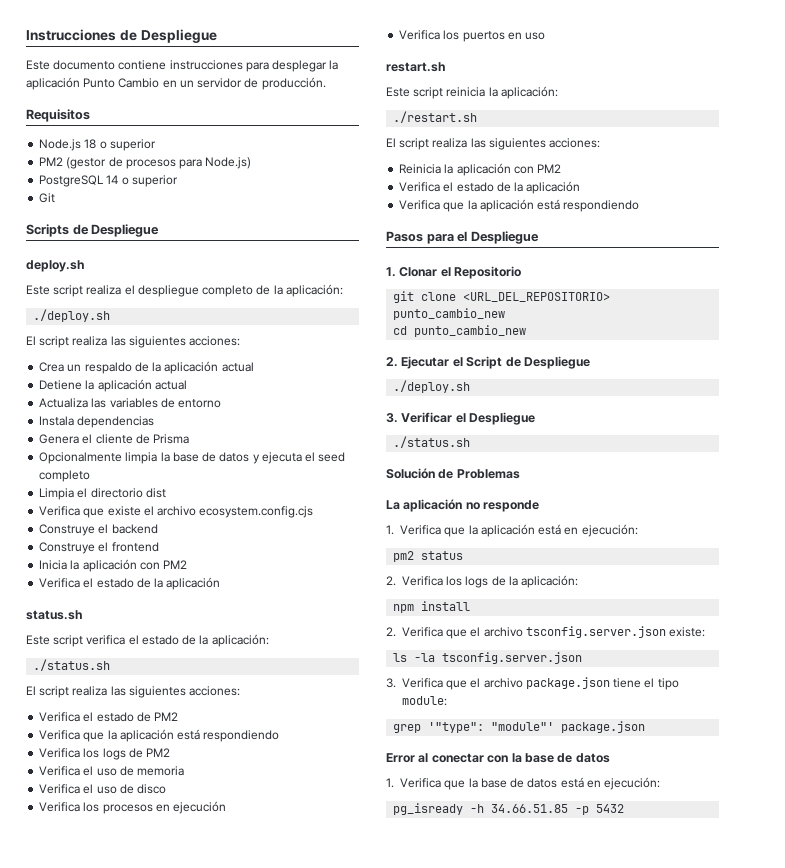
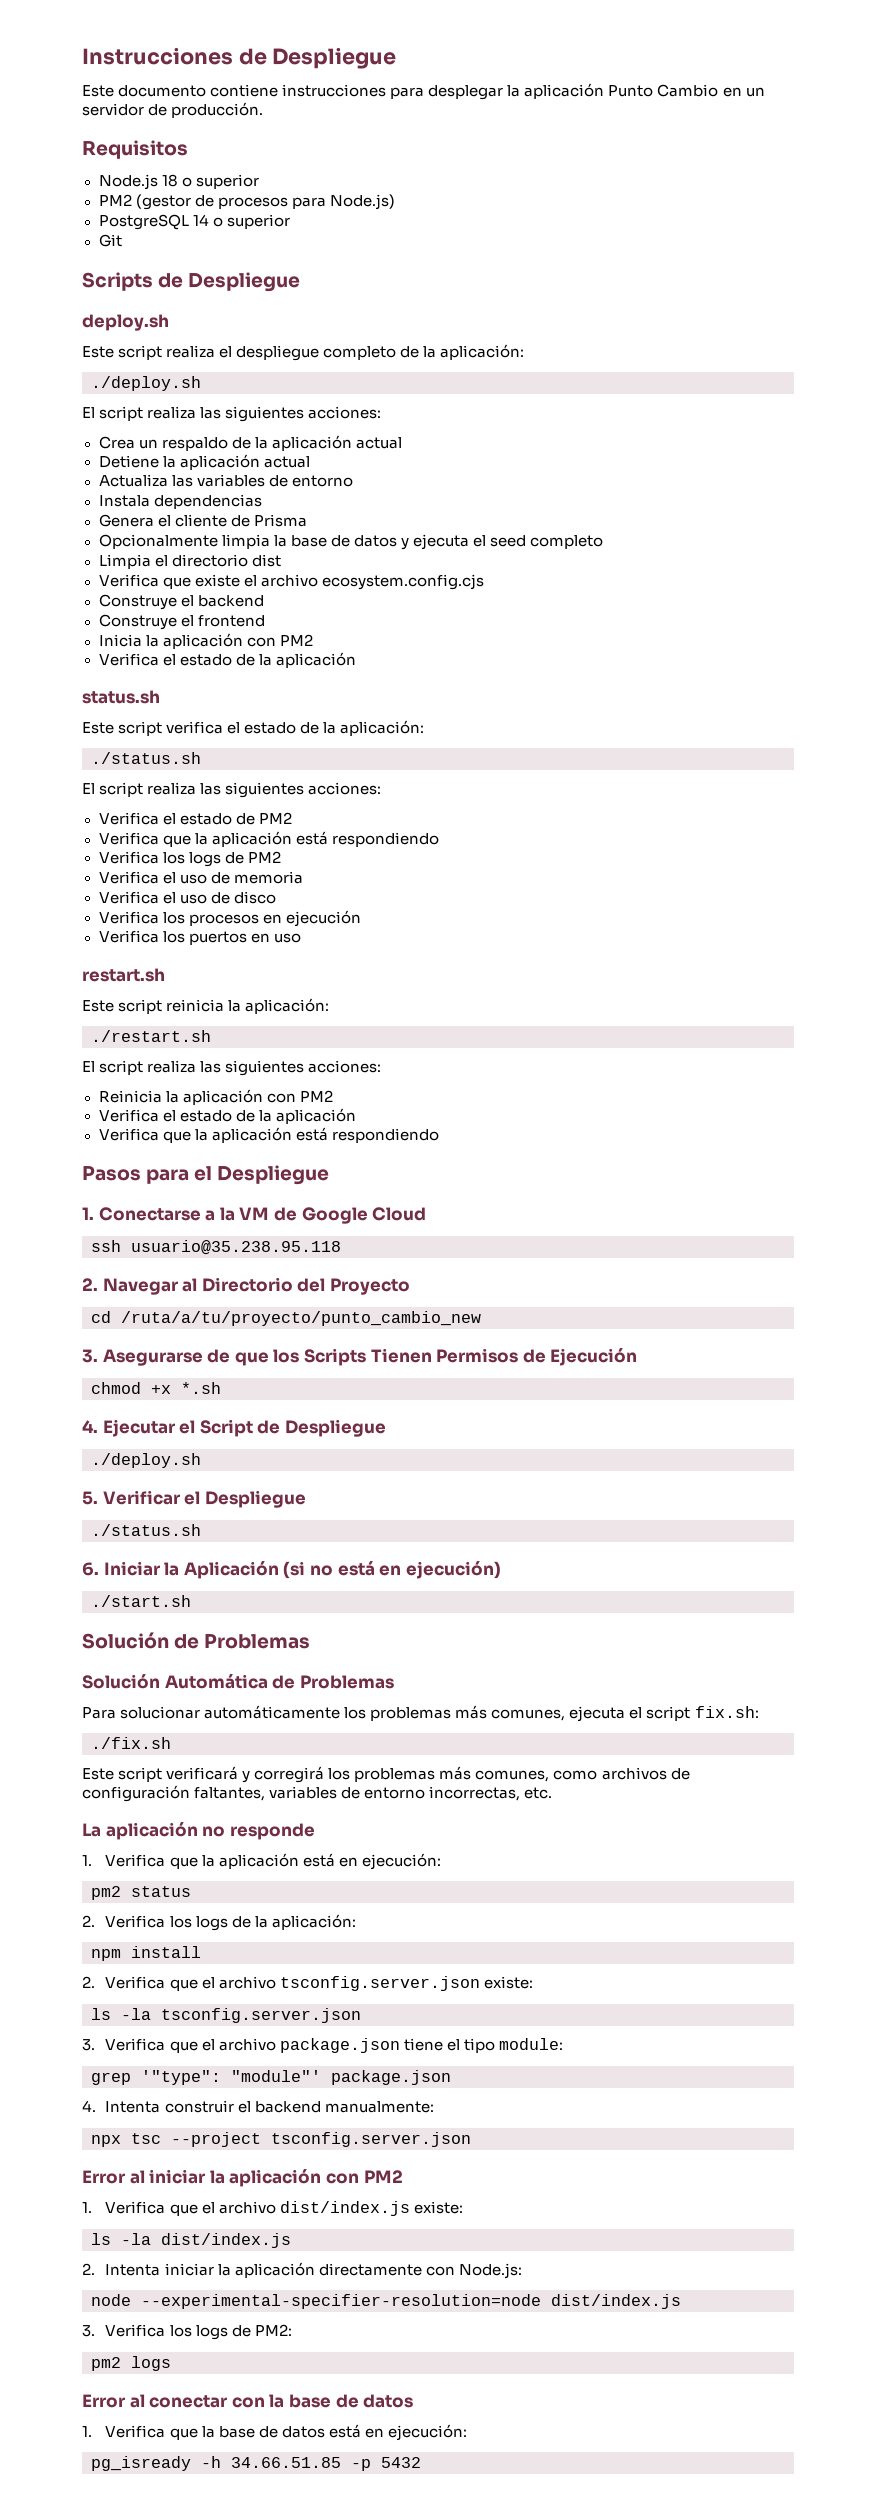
- 1. Clonar el Repositorio
- git clone <URL_DEL_REPOSITORIO> punto_cambio_new
- cd punto_cambio_new
- 2. Ejecutar el Script de Despliegue
+ 1. Conectarse a la VM de Google Cloud
+ ssh usuario@35.238.95.118
+ 2. Navegar al Directorio del Proyecto
+ cd /ruta/a/tu/proyecto/punto_cambio_new
+ 3. Asegurarse de que los Scripts Tienen Permisos de Ejecución
+ chmod +x *.sh
+ 4. Ejecutar el Script de Despliegue
- 3. Verificar el Despliegue
+ 5. Verificar el Despliegue
+ 6. Iniciar la Aplicación (si no está en ejecución)
+ ./start.sh
  Solución de Problemas
+ Solución Automática de Problemas
+ Para solucionar automáticamente los problemas más comunes, ejecuta el script fix.sh:
+ ./fix.sh
+ Este script verificará y corregirá los problemas más comunes, como archivos de configuración faltantes, variables de entorno incorrectas, etc.
+ 4. Intenta construir el backend manualmente:
+ npx tsc --project tsconfig.server.json
+ Error al iniciar la aplicación con PM2
+ 1. Verifica que el archivo dist/index.js existe:
+ ls -la dist/index.js
+ 2. Intenta iniciar la aplicación directamente con Node.js:
+ node --experimental-specifier-resolution=node dist/index.js
+ 3. Verifica los logs de PM2:
+ pm2 logs

